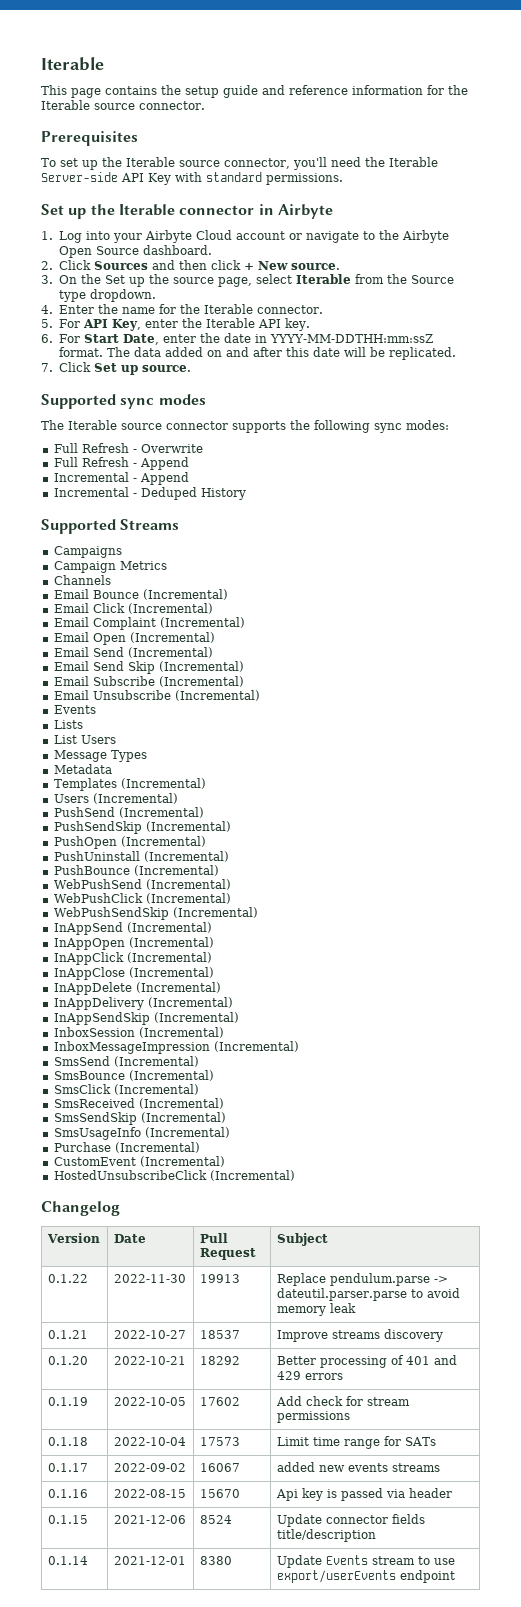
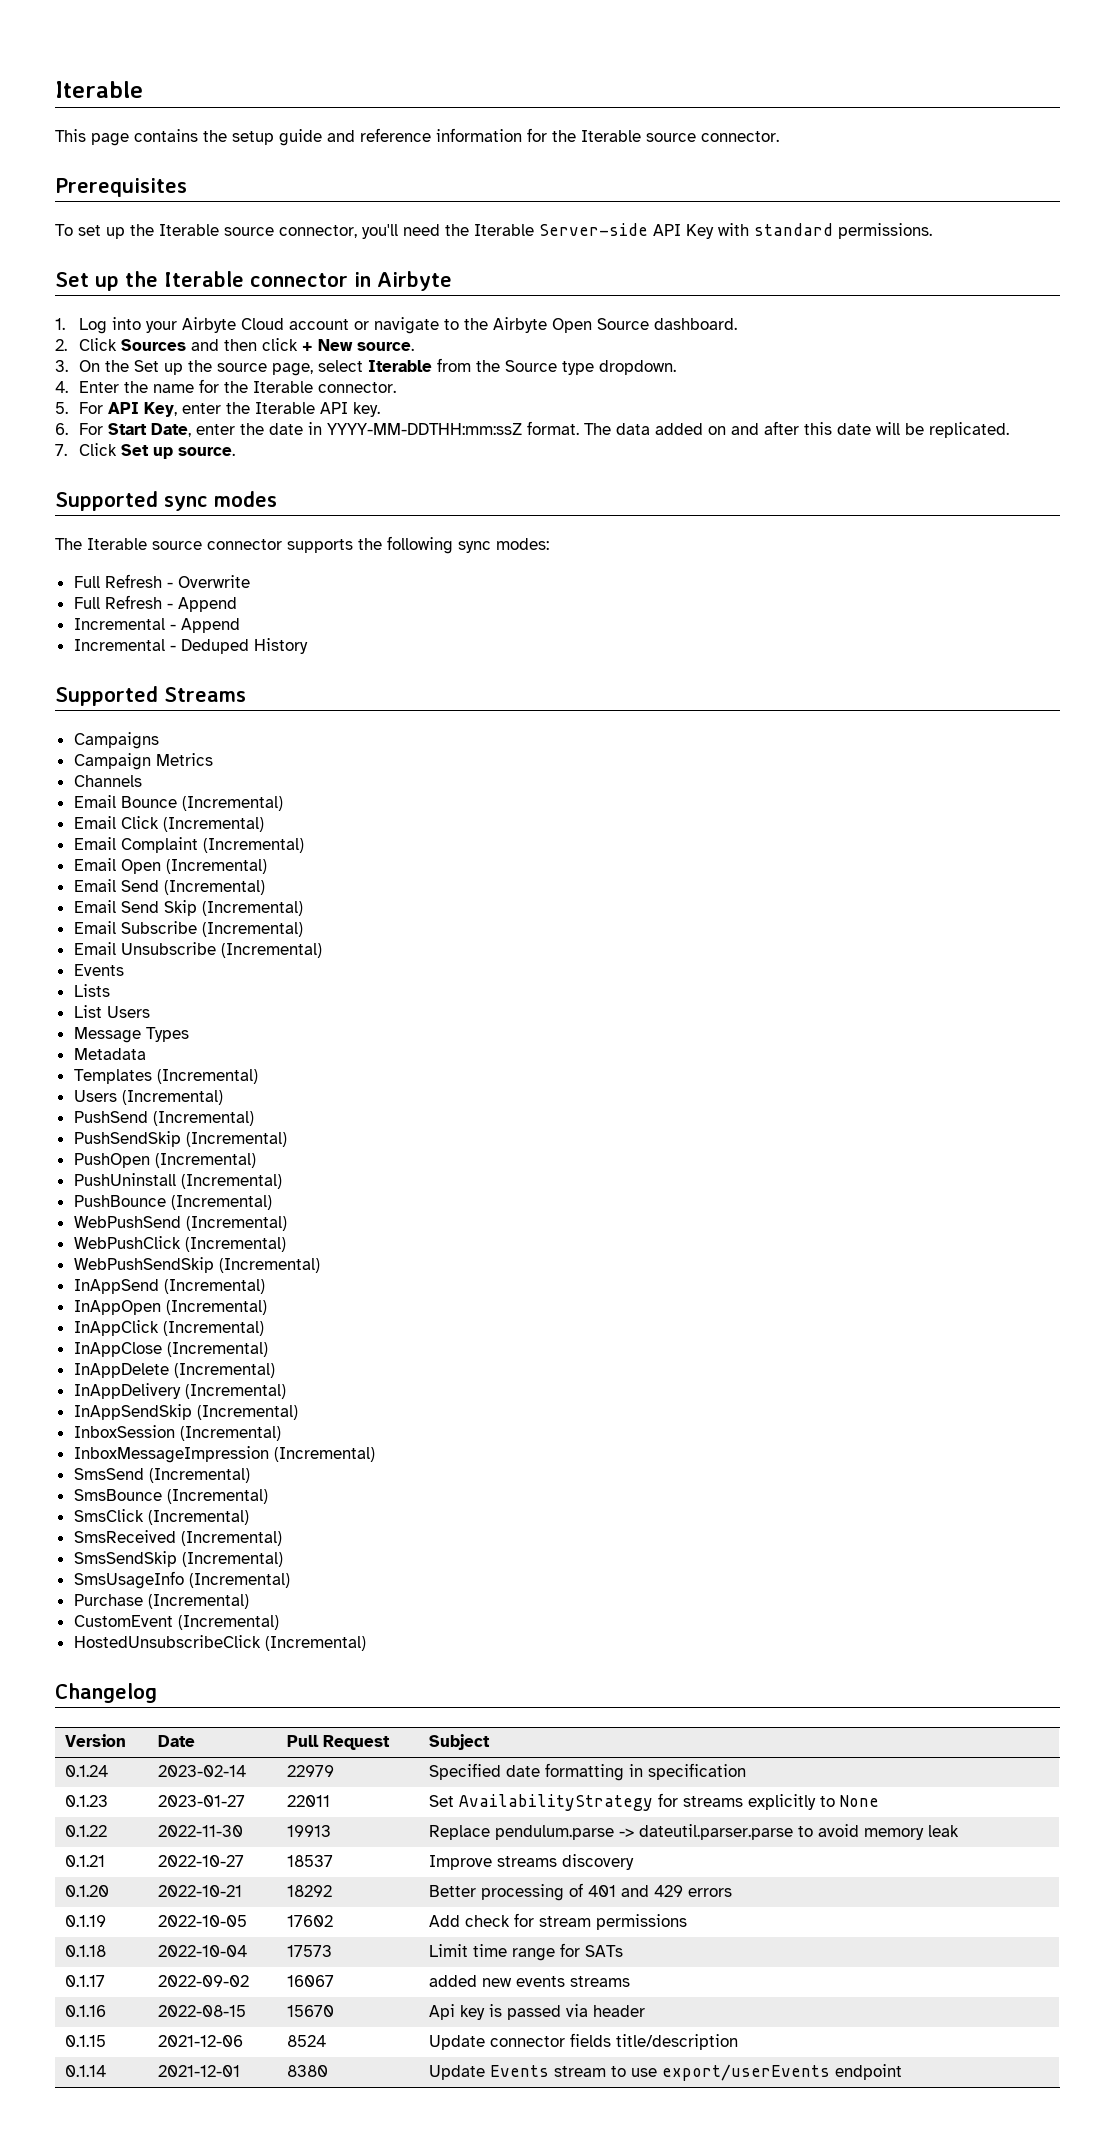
+ 0.1.24 | 2023-02-14 | 22979 | Specified date formatting in specification
+ 0.1.23 | 2023-01-27 | 22011 | Set AvailabilityStrategy for streams explicitly to None

